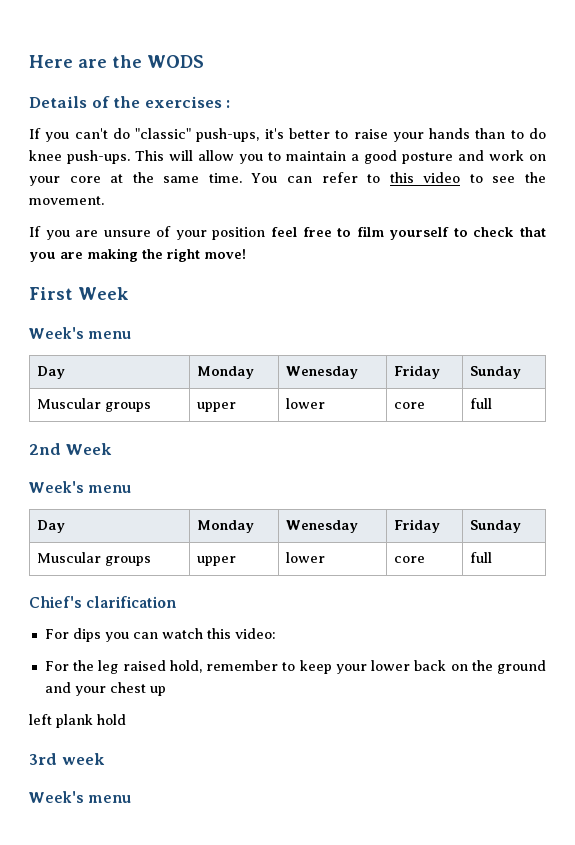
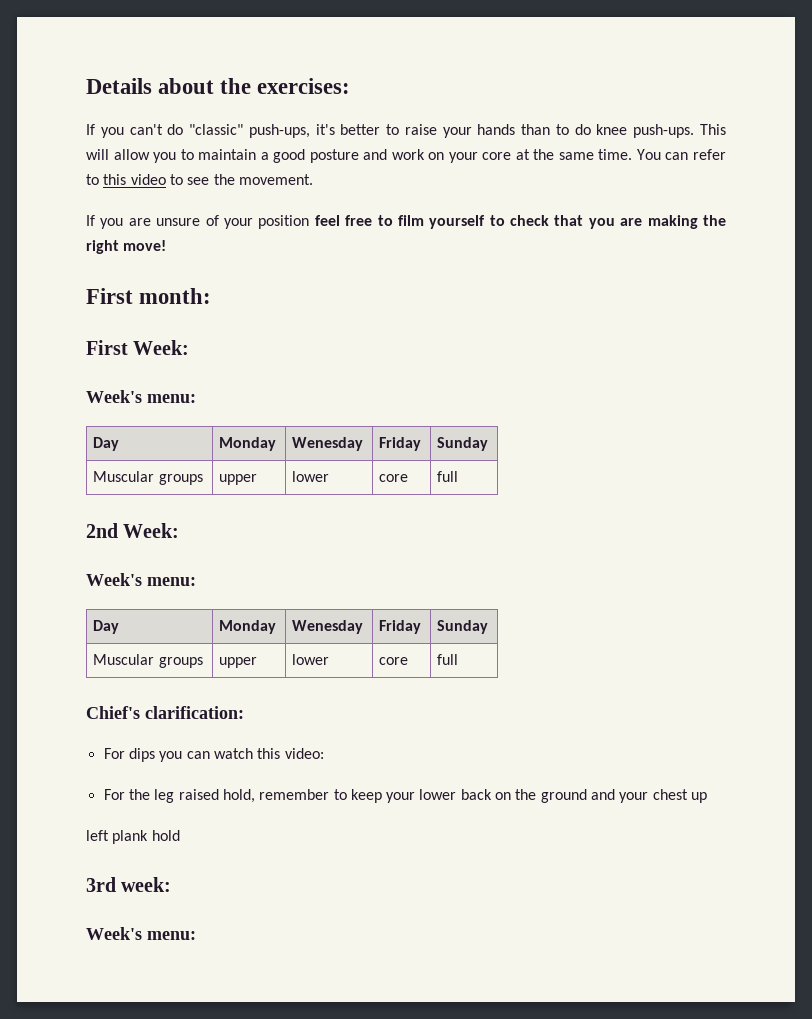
- Here are the WODS
- Details of the exercises :
+ Details about the exercises:
- First Week
- Week's menu
+ First month:
+ First Week:
+ Week's menu:
- 2nd Week
- Week's menu
+ 2nd Week:
+ Week's menu:
- Chief's clarification
+ Chief's clarification:
- 3rd week
- Week's menu
+ 3rd week:
+ Week's menu:

